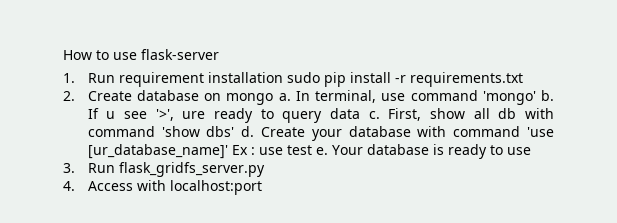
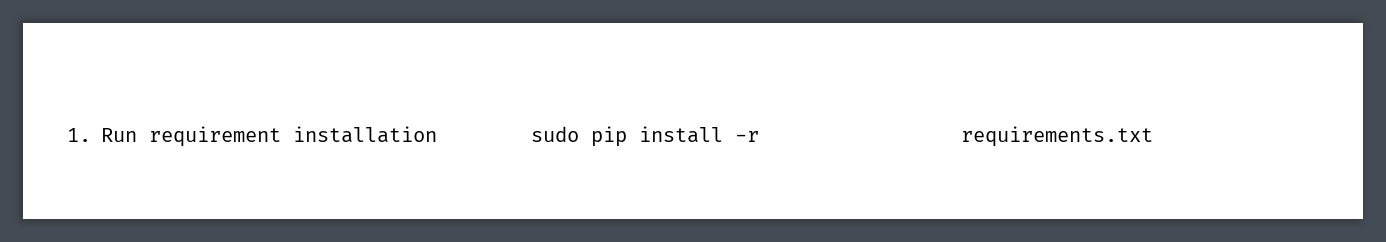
- How to use flask-server
- 2. Create database on mongo a. In terminal, use command 'mongo' b. If u see '>', ure ready to query data c. First, show all db with command 'show dbs' d. Create your database with command 'use [ur_database_name]' Ex : use test e. Your database is ready to use
- 3. Run flask_gridfs_server.py
- 4. Access with localhost:port

